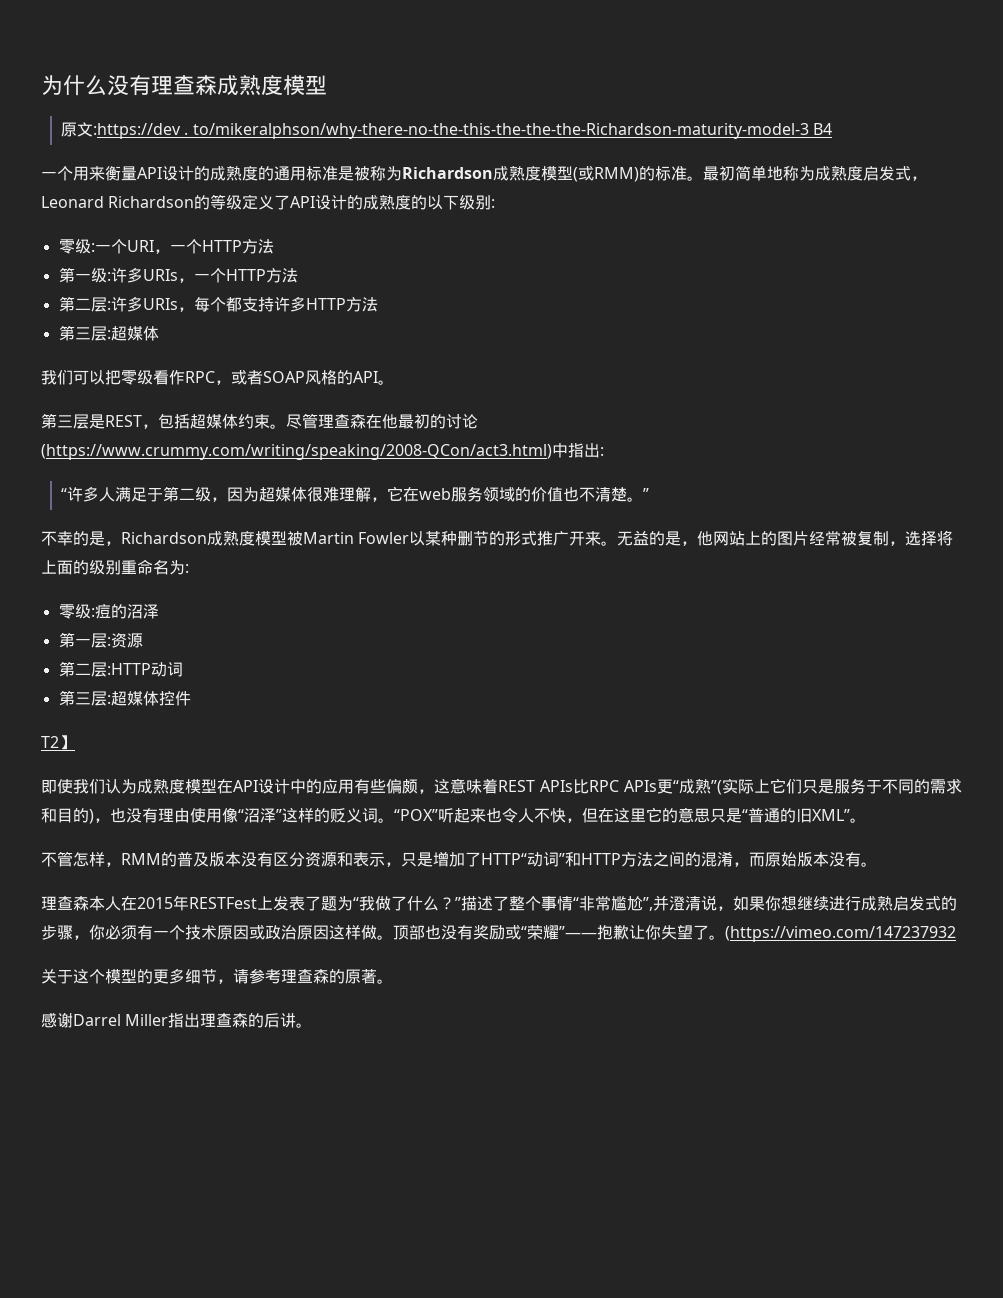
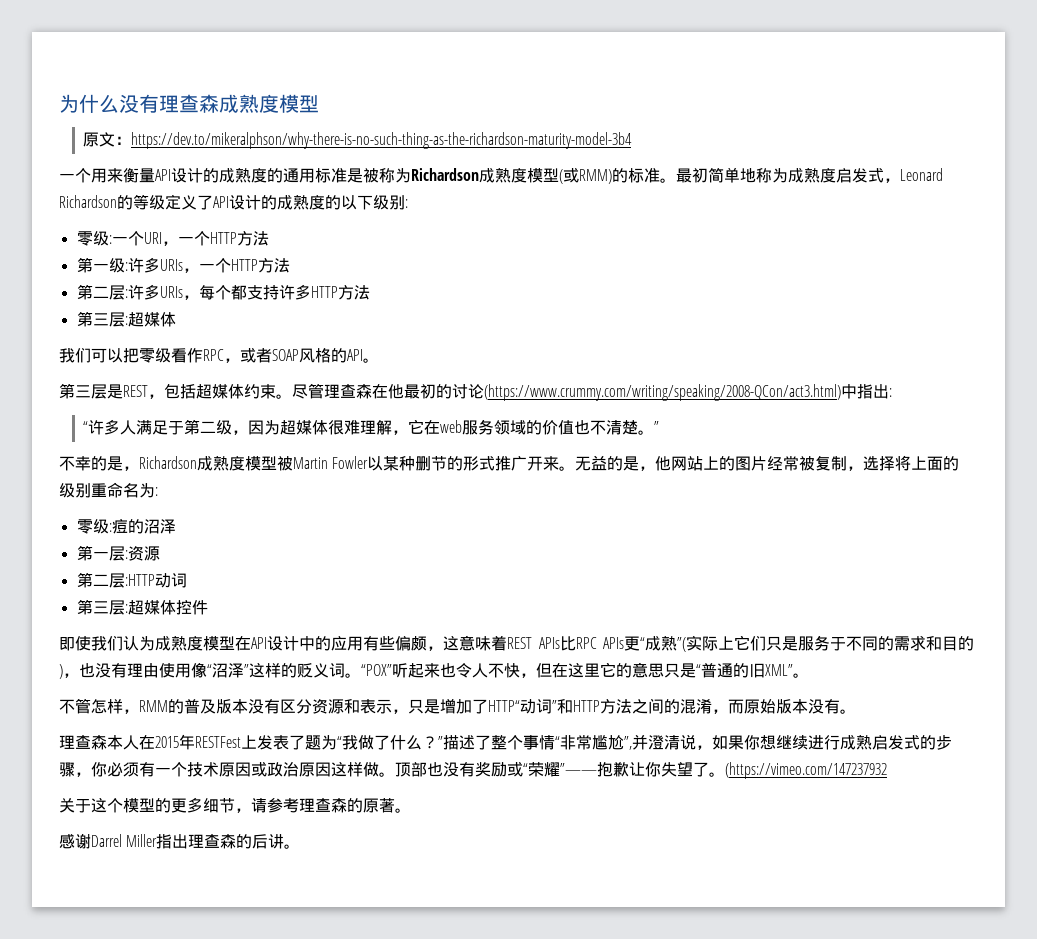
- 原文:https://dev . to/mikeralphson/why-there-no-the-this-the-the-the-Richardson-maturity-model-3 B4
+ 原文：https://dev.to/mikeralphson/why-there-is-no-such-thing-as-the-richardson-maturity-model-3b4
- T2】

